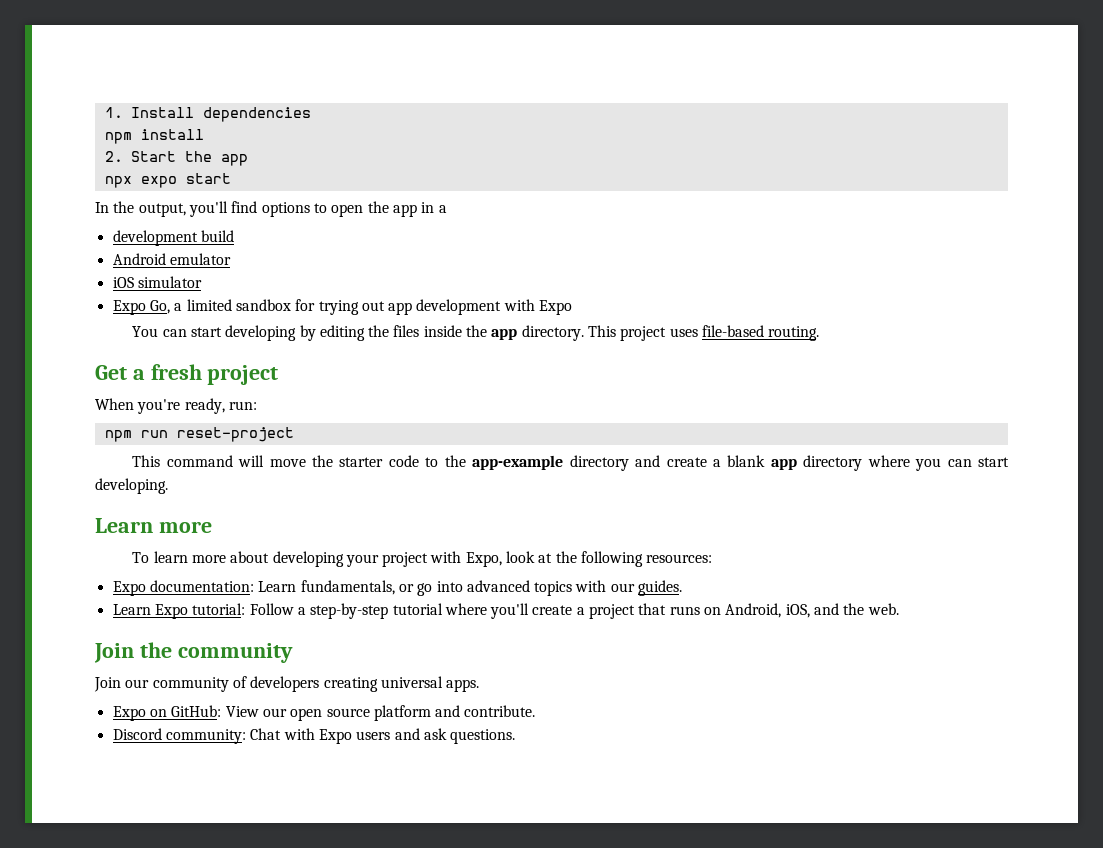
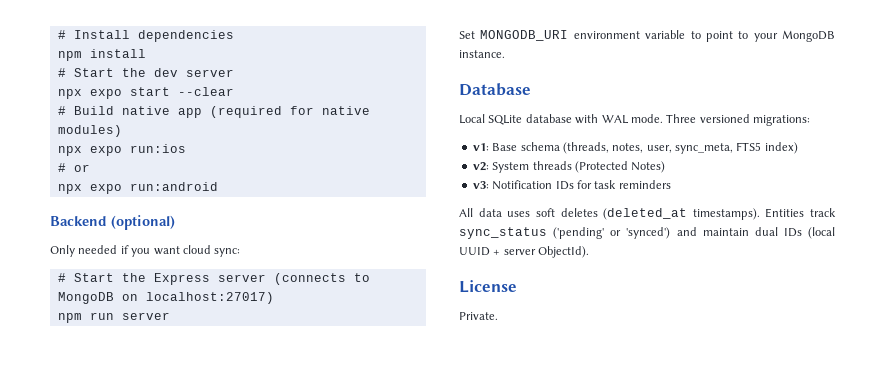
- 1. Install dependencies
+ # Install dependencies
- 2. Start the app
+ # Start the dev server
- npx expo start
- In the output, you'll find options to open the app in a
- development build
- Android emulator
- iOS simulator
- Expo Go, a limited sandbox for trying out app development with Expo
- You can start developing by editing the files inside the app directory. This project uses file-based routing.
- Get a fresh project
- When you're ready, run:
- npm run reset-project
- This command will move the starter code to the app-example directory and create a blank app directory where you can start developing.
- Learn more
- To learn more about developing your project with Expo, look at the following resources:
- Expo documentation: Learn fundamentals, or go into advanced topics with our guides.
- Learn Expo tutorial: Follow a step-by-step tutorial where you'll create a project that runs on Android, iOS, and the web.
- Join the community
- Join our community of developers creating universal apps.
- Expo on GitHub: View our open source platform and contribute.
- Discord community: Chat with Expo users and ask questions.
+ npx expo start --clear
+ # Build native app (required for native modules)
+ npx expo run:ios
+ # or
+ npx expo run:android
+ Backend (optional)
+ Only needed if you want cloud sync:
+ # Start the Express server (connects to MongoDB on localhost:27017)
+ npm run server
+ Set MONGODB_URI environment variable to point to your MongoDB instance.
+ Database
+ Local SQLite database with WAL mode. Three versioned migrations:
+ v1: Base schema (threads, notes, user, sync_meta, FTS5 index)
+ v2: System threads (Protected Notes)
+ v3: Notification IDs for task reminders
+ All data uses soft deletes (deleted_at timestamps). Entities track sync_status ('pending' or 'synced') and maintain dual IDs (local UUID + server ObjectId).
+ License
+ Private.

